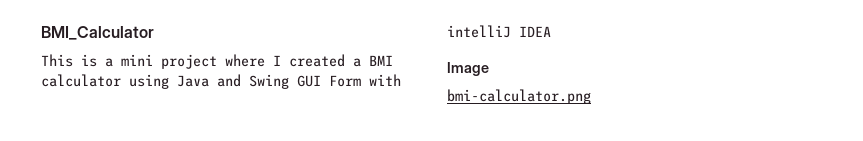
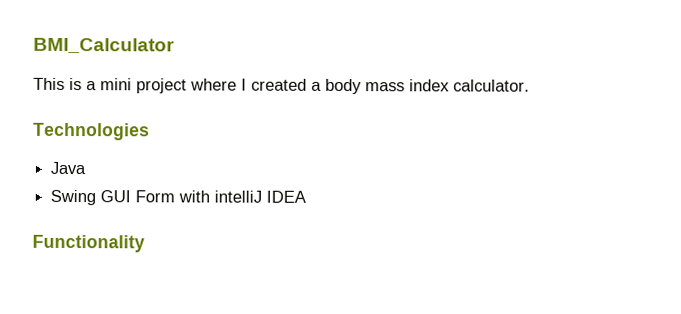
- This is a mini project where I created a BMI calculator using Java and Swing GUI Form with intelliJ IDEA
+ This is a mini project where I created a body mass index calculator.
+ Technologies
+ Java
+ Swing GUI Form with intelliJ IDEA
- Image
- bmi-calculator.png
+ Functionality

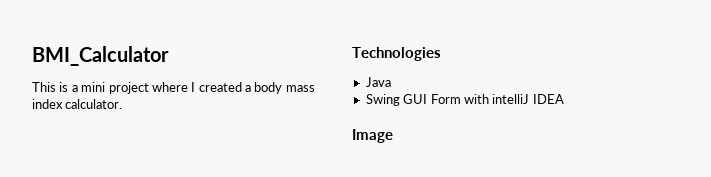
- Functionality
+ Image

